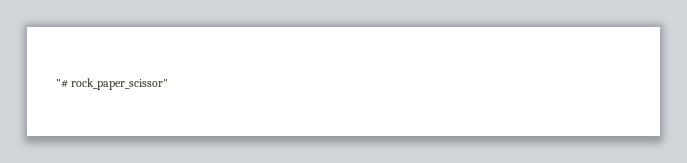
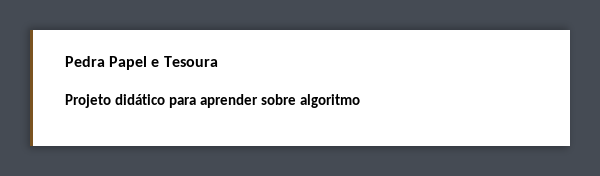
- "# rock_paper_scissor"
+ Pedra Papel e Tesoura
+ Projeto didático para aprender sobre algoritmo

